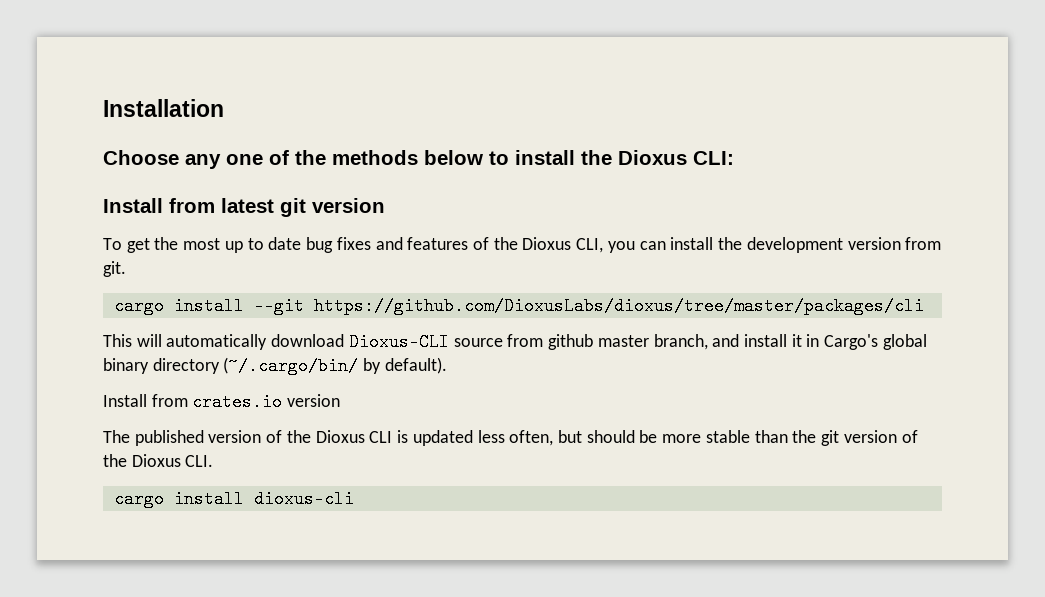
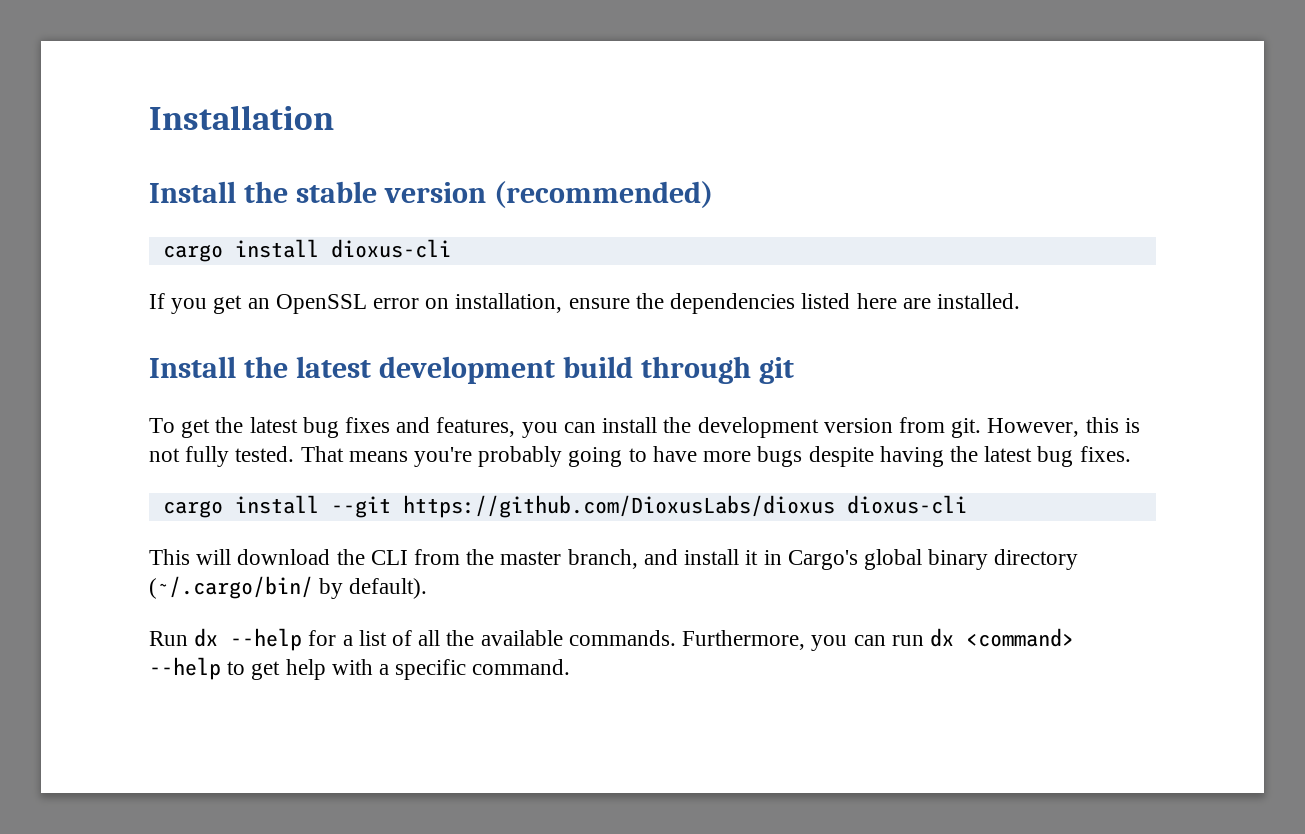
- Choose any one of the methods below to install the Dioxus CLI:
- Install from latest git version
+ Install the stable version (recommended)
+ cargo install dioxus-cli
+ If you get an OpenSSL error on installation, ensure the dependencies listed here are installed.
+ Install the latest development build through git
- To get the most up to date bug fixes and features of the Dioxus CLI, you can install the development version from git.
+ To get the latest bug fixes and features, you can install the development version from git. However, this is not fully tested. That means you're probably going to have more bugs despite having the latest bug fixes.
- cargo install --git https://github.com/DioxusLabs/dioxus/tree/master/packages/cli
+ cargo install --git https://github.com/DioxusLabs/dioxus dioxus-cli
- This will automatically download Dioxus-CLI source from github master branch, and install it in Cargo's global binary directory (~/.cargo/bin/ by default).
+ This will download the CLI from the master branch, and install it in Cargo's global binary directory (~/.cargo/bin/ by default).
- Install from crates.io version
- The published version of the Dioxus CLI is updated less often, but should be more stable than the git version of the Dioxus CLI.
- cargo install dioxus-cli
+ Run dx --help for a list of all the available commands. Furthermore, you can run dx <command> --help to get help with a specific command.

